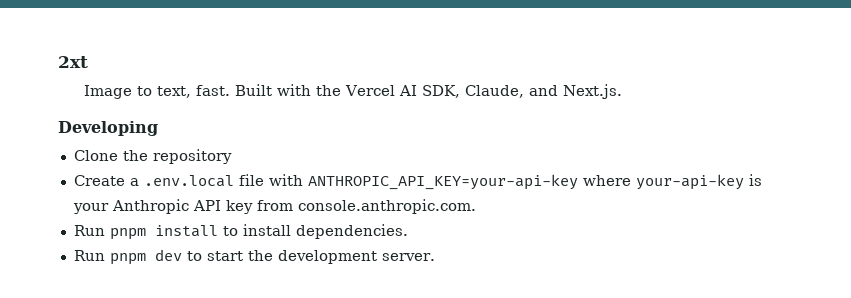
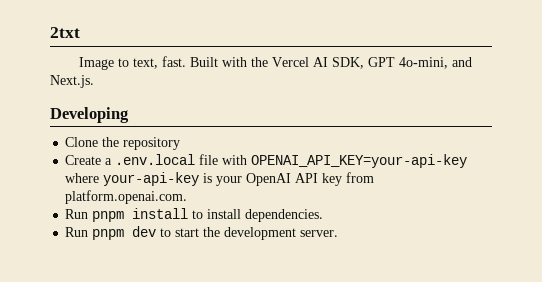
- 2xt
+ 2txt
- Built with the Vercel AI SDK, Claude, and Next.js.
+ Built with the Vercel AI SDK, GPT 4o-mini, and Next.js.
- Create a .env.local file with ANTHROPIC_API_KEY=your-api-key where your-api-key is your Anthropic API key from console.anthropic.com.
+ Create a .env.local file with OPENAI_API_KEY=your-api-key where your-api-key is your OpenAI API key from platform.openai.com.

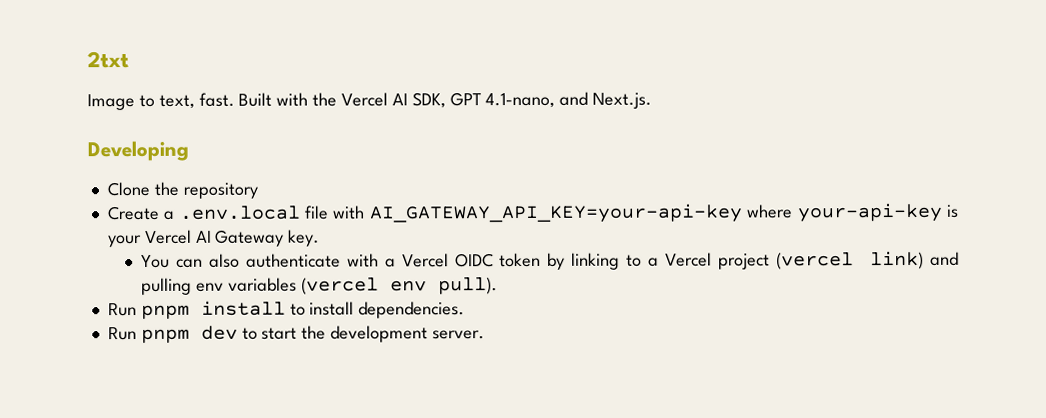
- Built with the Vercel AI SDK, GPT 4o-mini, and Next.js.
+ Built with the Vercel AI SDK, GPT 4.1-nano, and Next.js.
- Create a .env.local file with OPENAI_API_KEY=your-api-key where your-api-key is your OpenAI API key from platform.openai.com.
+ Create a .env.local file with AI_GATEWAY_API_KEY=your-api-key where your-api-key is your Vercel AI Gateway key.
+ You can also authenticate with a Vercel OIDC token by linking to a Vercel project (vercel link) and pulling env variables (vercel env pull).

